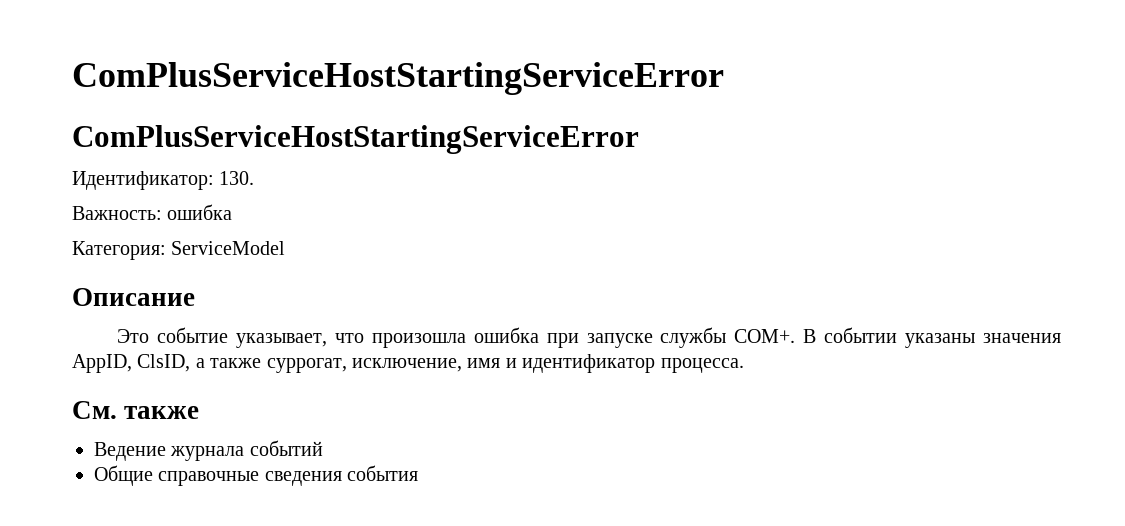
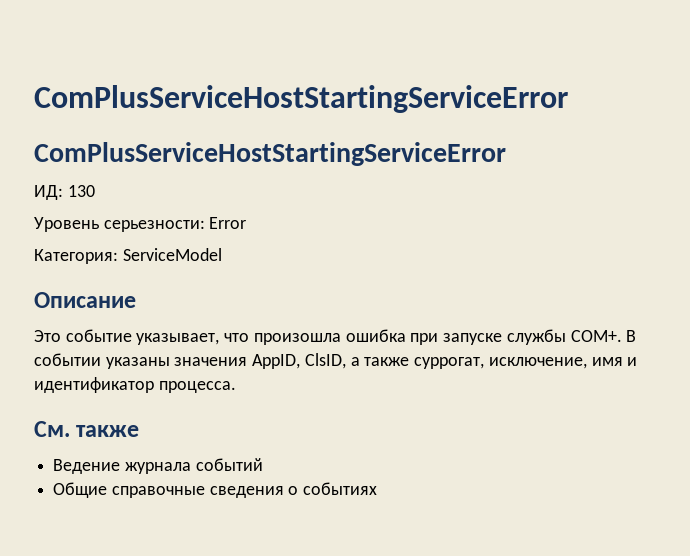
- Идентификатор: 130.
- Важность: ошибка
+ ИД: 130
+ Уровень серьезности: Error
- Общие справочные сведения события
+ Общие справочные сведения о событиях

